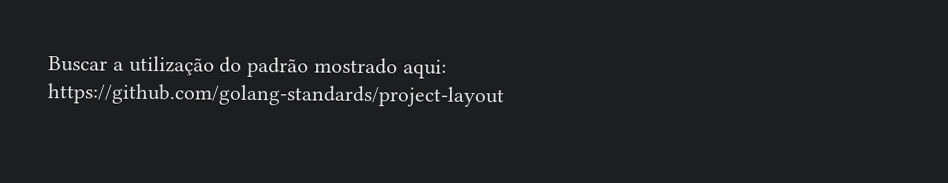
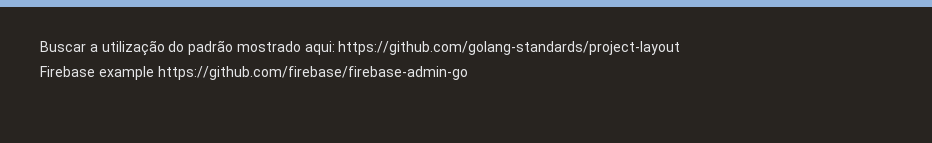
+ Firebase example https://github.com/firebase/firebase-admin-go

